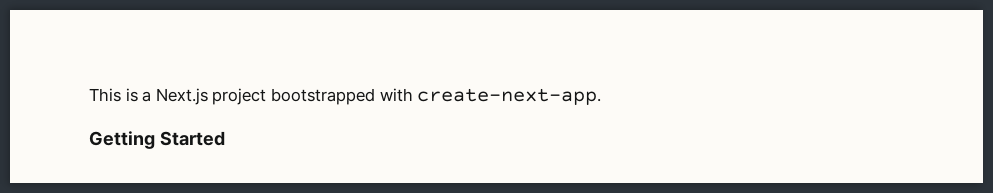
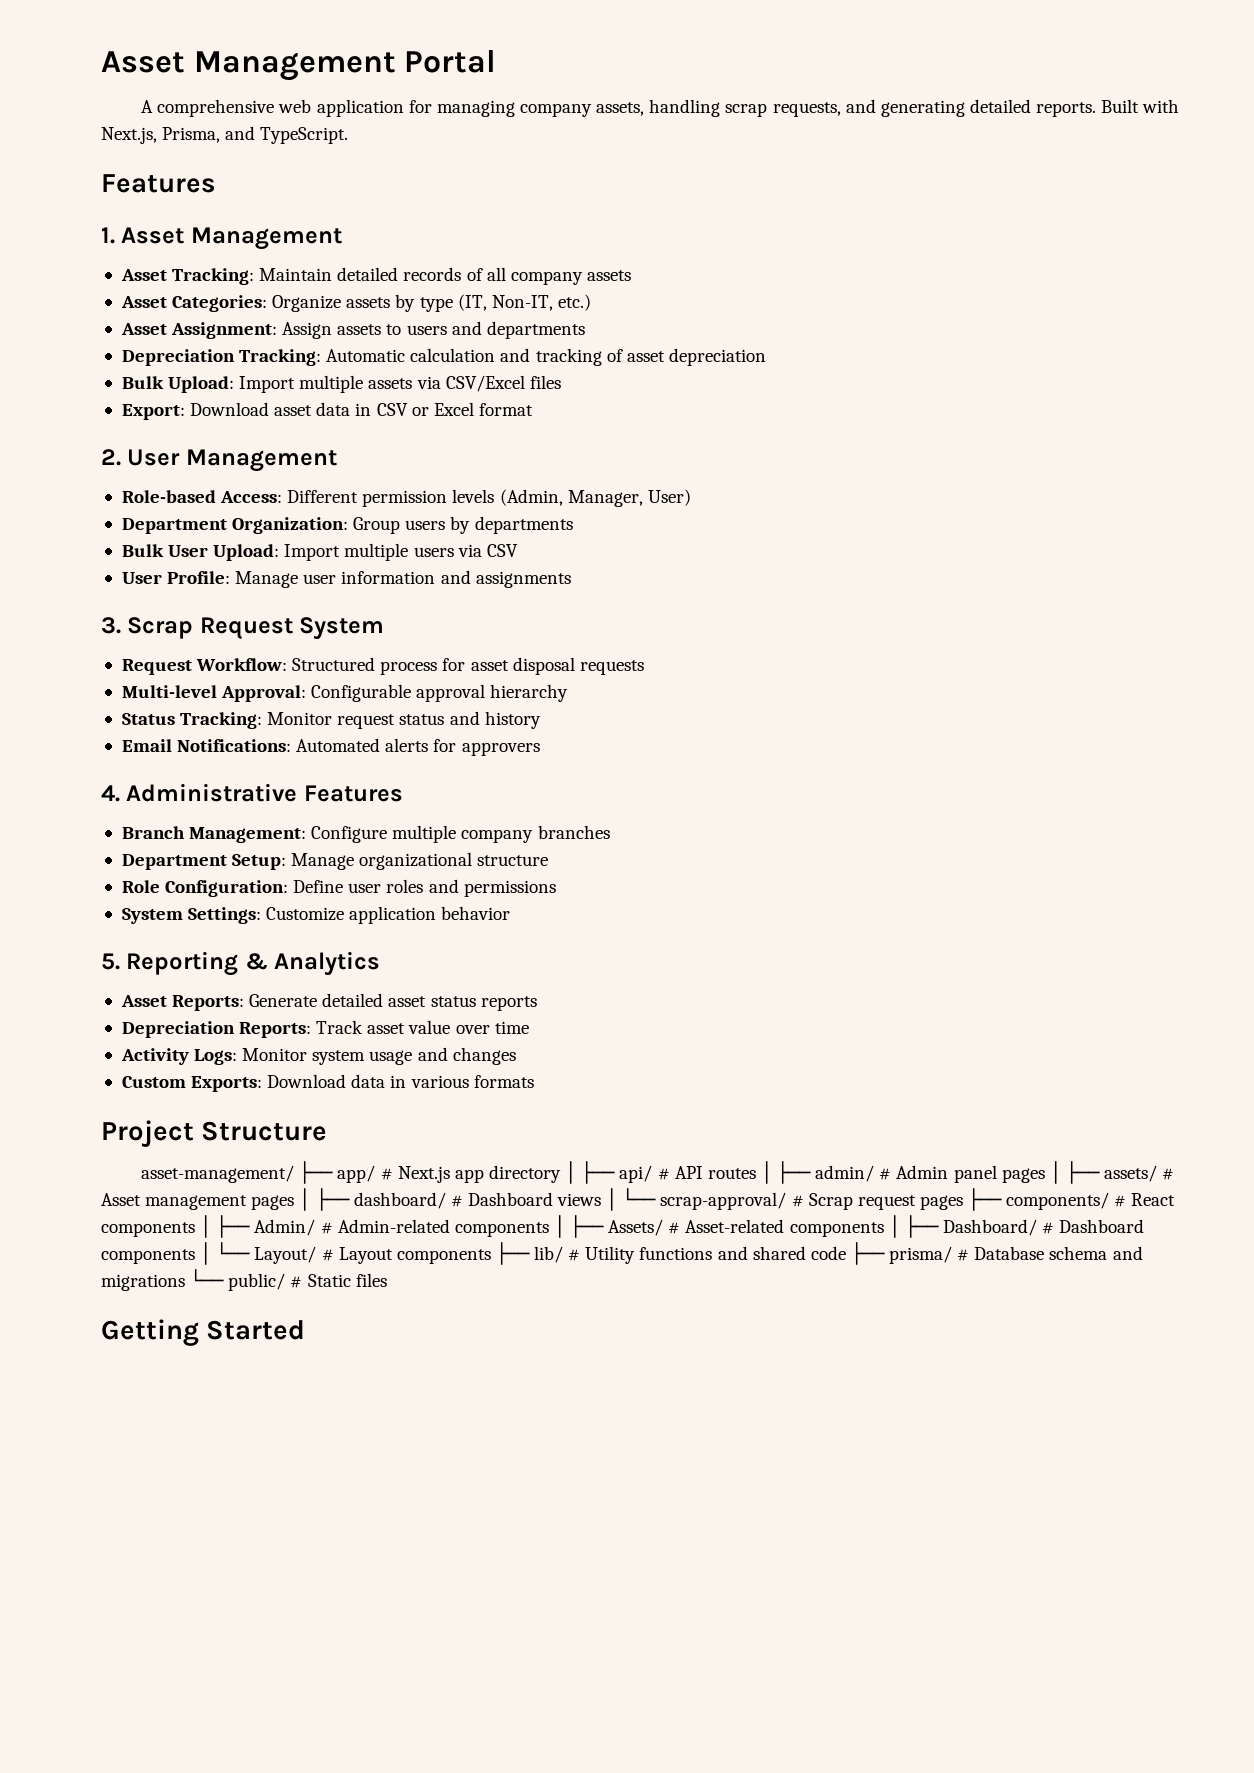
- This is a Next.js project bootstrapped with create-next-app.
+ Asset Management Portal
+ A comprehensive web application for managing company assets, handling scrap requests, and generating detailed reports. Built with Next.js, Prisma, and TypeScript.
+ Features
+ 1. Asset Management
+ Asset Tracking: Maintain detailed records of all company assets
+ Asset Categories: Organize assets by type (IT, Non-IT, etc.)
+ Asset Assignment: Assign assets to users and departments
+ Depreciation Tracking: Automatic calculation and tracking of asset depreciation
+ Bulk Upload: Import multiple assets via CSV/Excel files
+ Export: Download asset data in CSV or Excel format
+ 2. User Management
+ Role-based Access: Different permission levels (Admin, Manager, User)
+ Department Organization: Group users by departments
+ Bulk User Upload: Import multiple users via CSV
+ User Profile: Manage user information and assignments
+ 3. Scrap Request System
+ Request Workflow: Structured process for asset disposal requests
+ Multi-level Approval: Configurable approval hierarchy
+ Status Tracking: Monitor request status and history
+ Email Notifications: Automated alerts for approvers
+ 4. Administrative Features
+ Branch Management: Configure multiple company branches
+ Department Setup: Manage organizational structure
+ Role Configuration: Define user roles and permissions
+ System Settings: Customize application behavior
+ 5. Reporting & Analytics
+ Asset Reports: Generate detailed asset status reports
+ Depreciation Reports: Track asset value over time
+ Activity Logs: Monitor system usage and changes
+ Custom Exports: Download data in various formats
+ Project Structure
+ asset-management/ ├── app/ # Next.js app directory │ ├── api/ # API routes │ ├── admin/ # Admin panel pages │ ├── assets/ # Asset management pages │ ├── dashboard/ # Dashboard views │ └── scrap-approval/ # Scrap request pages ├── components/ # React components │ ├── Admin/ # Admin-related components │ ├── Assets/ # Asset-related components │ ├── Dashboard/ # Dashboard components │ └── Layout/ # Layout components ├── lib/ # Utility functions and shared code ├── prisma/ # Database schema and migrations └── public/ # Static files

